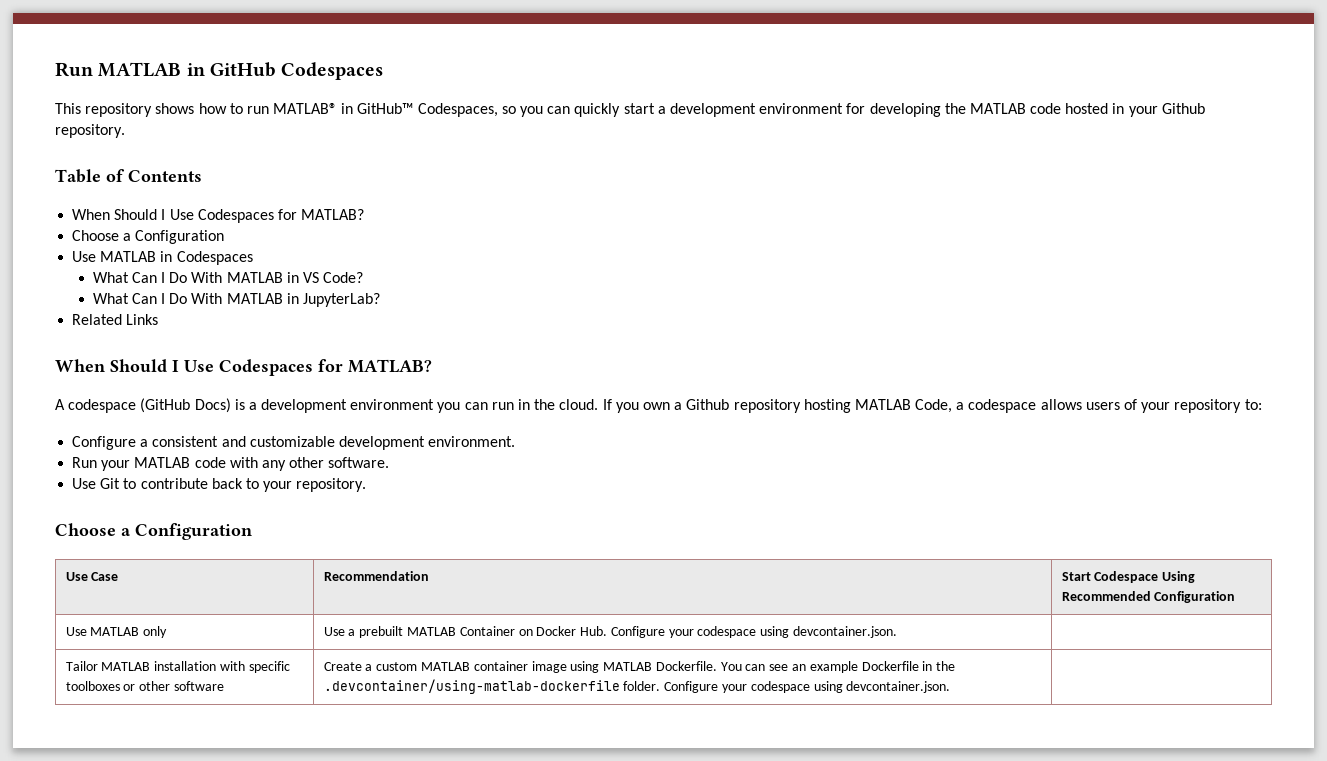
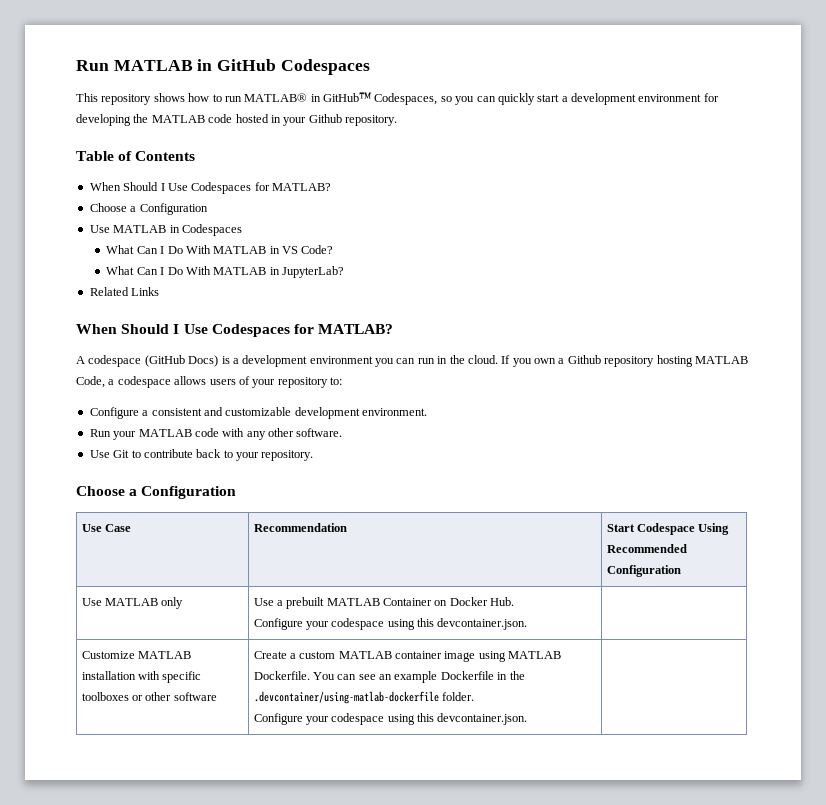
- Use MATLAB only | Use a prebuilt MATLAB Container on Docker Hub. Configure your codespace using devcontainer.json. |
+ Use MATLAB only | Use a prebuilt MATLAB Container on Docker Hub.
+ Configure your codespace using this devcontainer.json. |
- Tailor MATLAB installation with specific toolboxes or other software | Create a custom MATLAB container image using MATLAB Dockerfile. You can see an example Dockerfile in the .devcontainer/using-matlab-dockerfile folder. Configure your codespace using devcontainer.json. |
+ Customize MATLAB installation with specific toolboxes or other software | Create a custom MATLAB container image using MATLAB Dockerfile. You can see an example Dockerfile in the .devcontainer/using-matlab-dockerfile folder.
+ Configure your codespace using this devcontainer.json. |

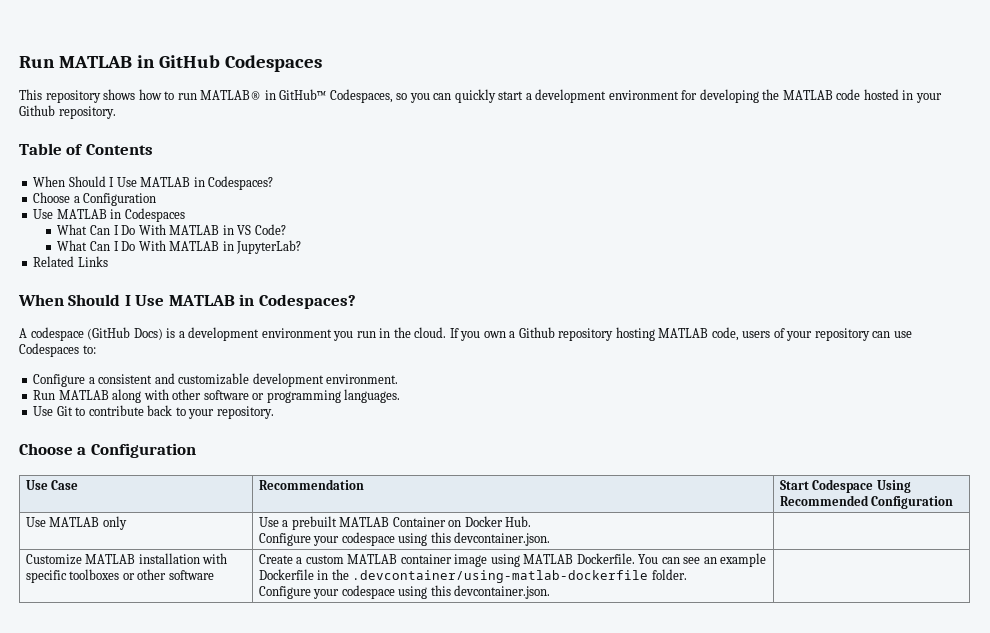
  Table of Contents
- When Should I Use Codespaces for MATLAB?
+ When Should I Use MATLAB in Codespaces?
  Related Links
- When Should I Use Codespaces for MATLAB?
+ When Should I Use MATLAB in Codespaces?
- A codespace (GitHub Docs) is a development environment you can run in the cloud.
+ A codespace (GitHub Docs) is a development environment you run in the cloud.
- If you own a Github repository hosting MATLAB Code, a codespace allows users of your repository to:
+ If you own a Github repository hosting MATLAB code, users of your repository can use Codespaces to:
- Run your MATLAB code with any other software.
+ Run MATLAB along with other software or programming languages.

